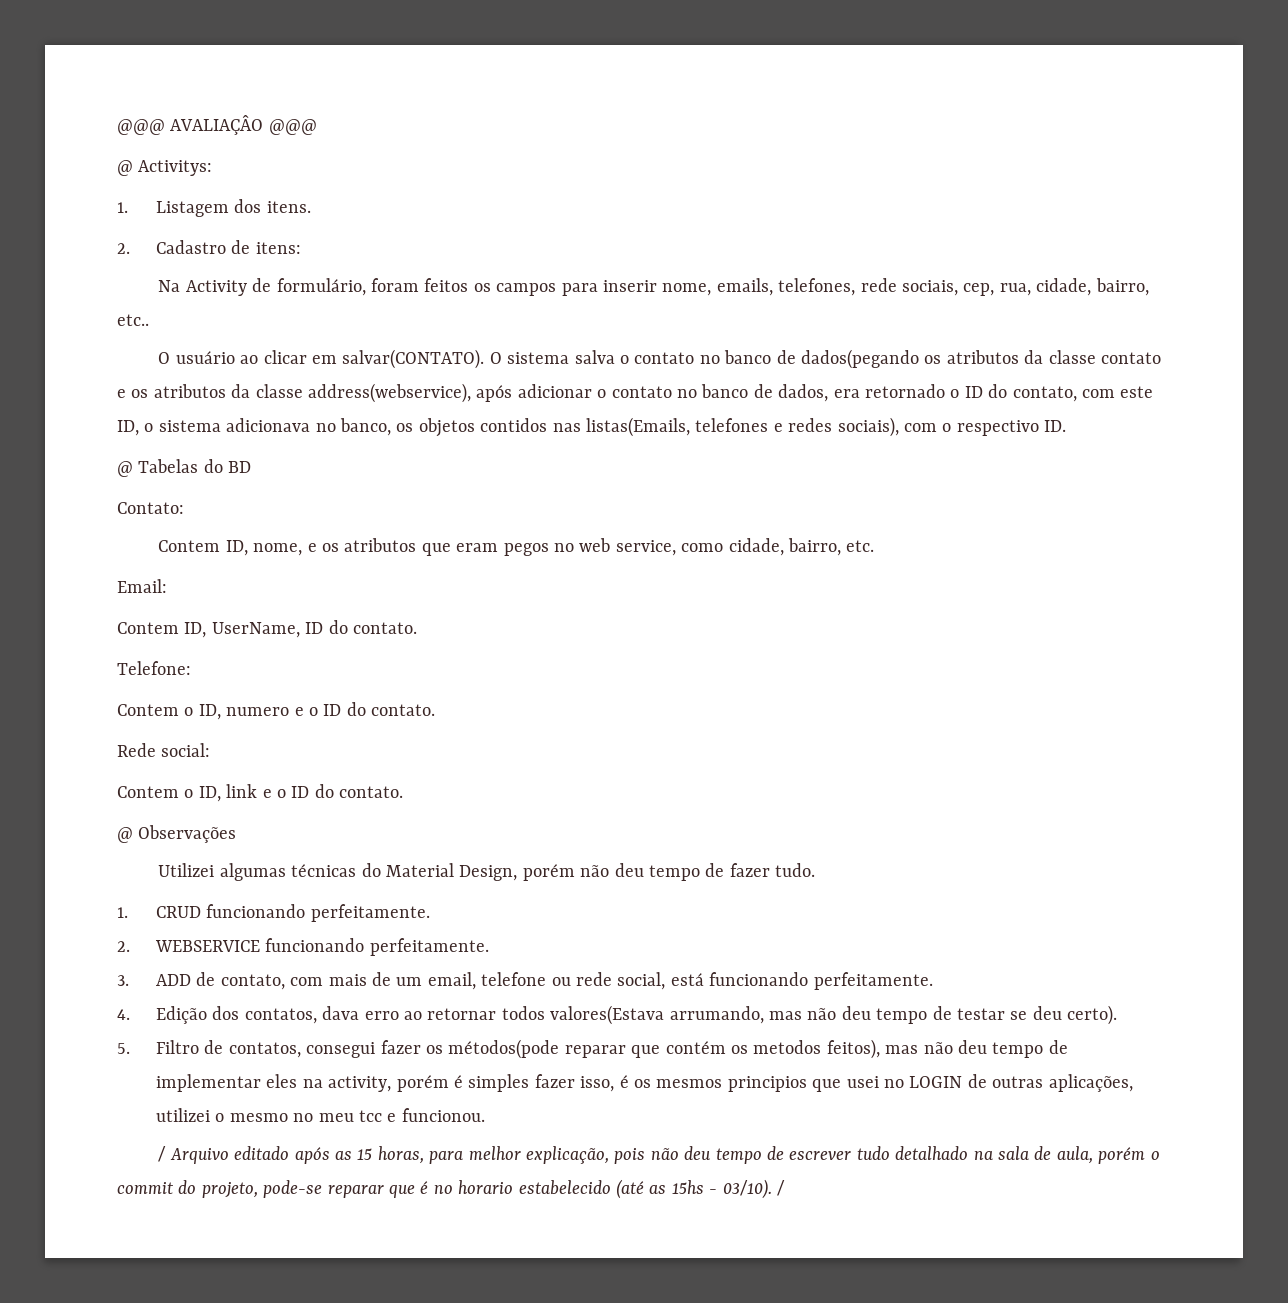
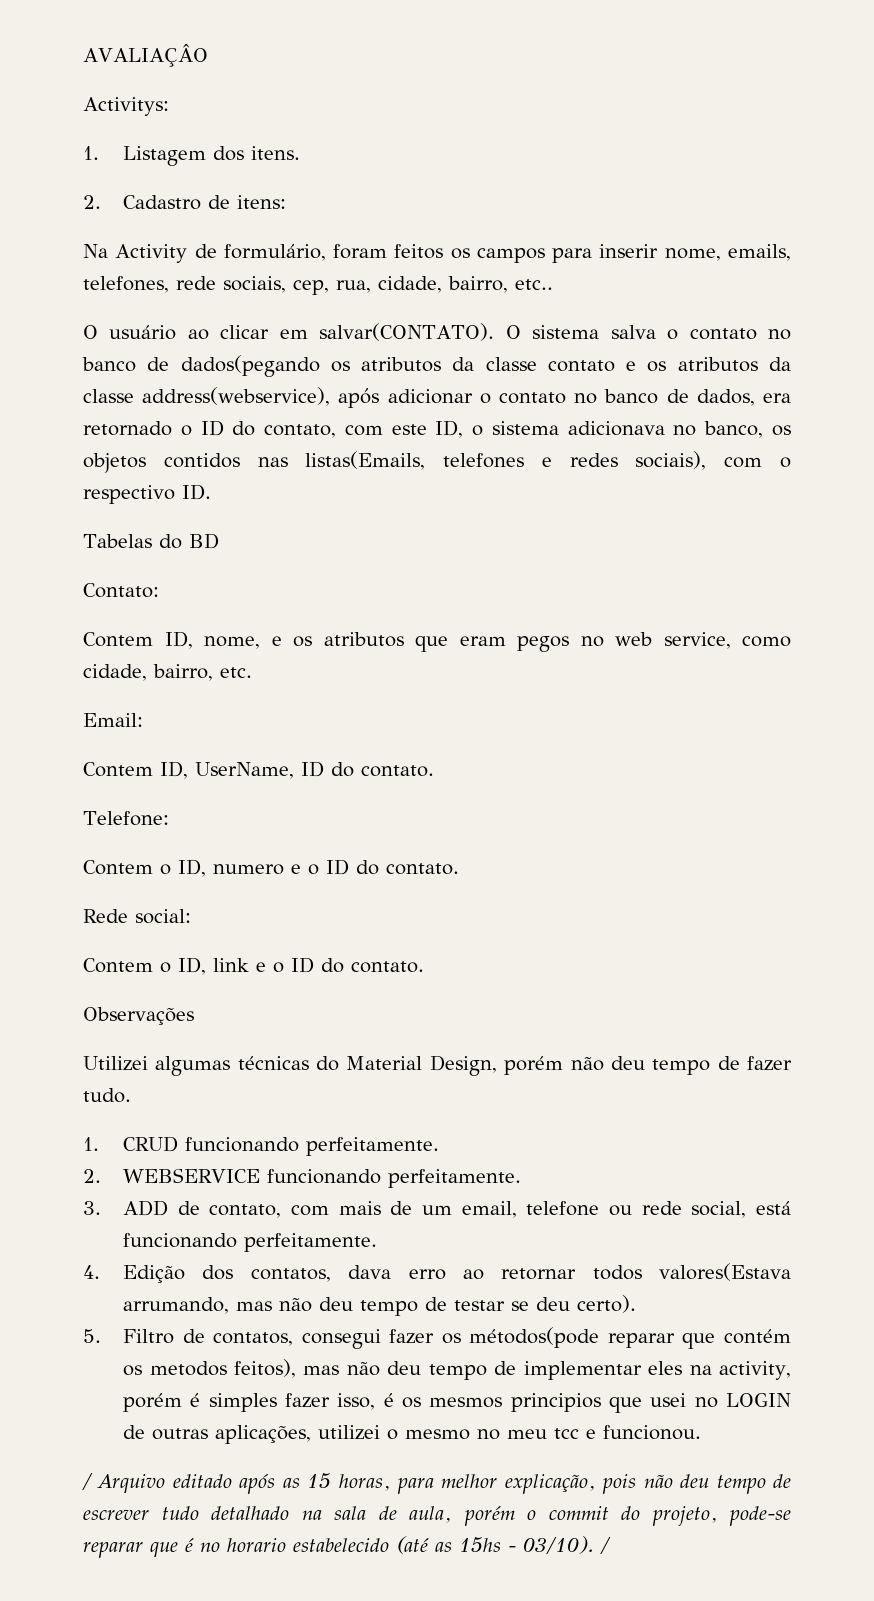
- @@@ AVALIAÇÂO @@@
- @ Activitys:
+ AVALIAÇÂO
+ Activitys:
- @ Tabelas do BD
+ Tabelas do BD
- @ Observações
+ Observações

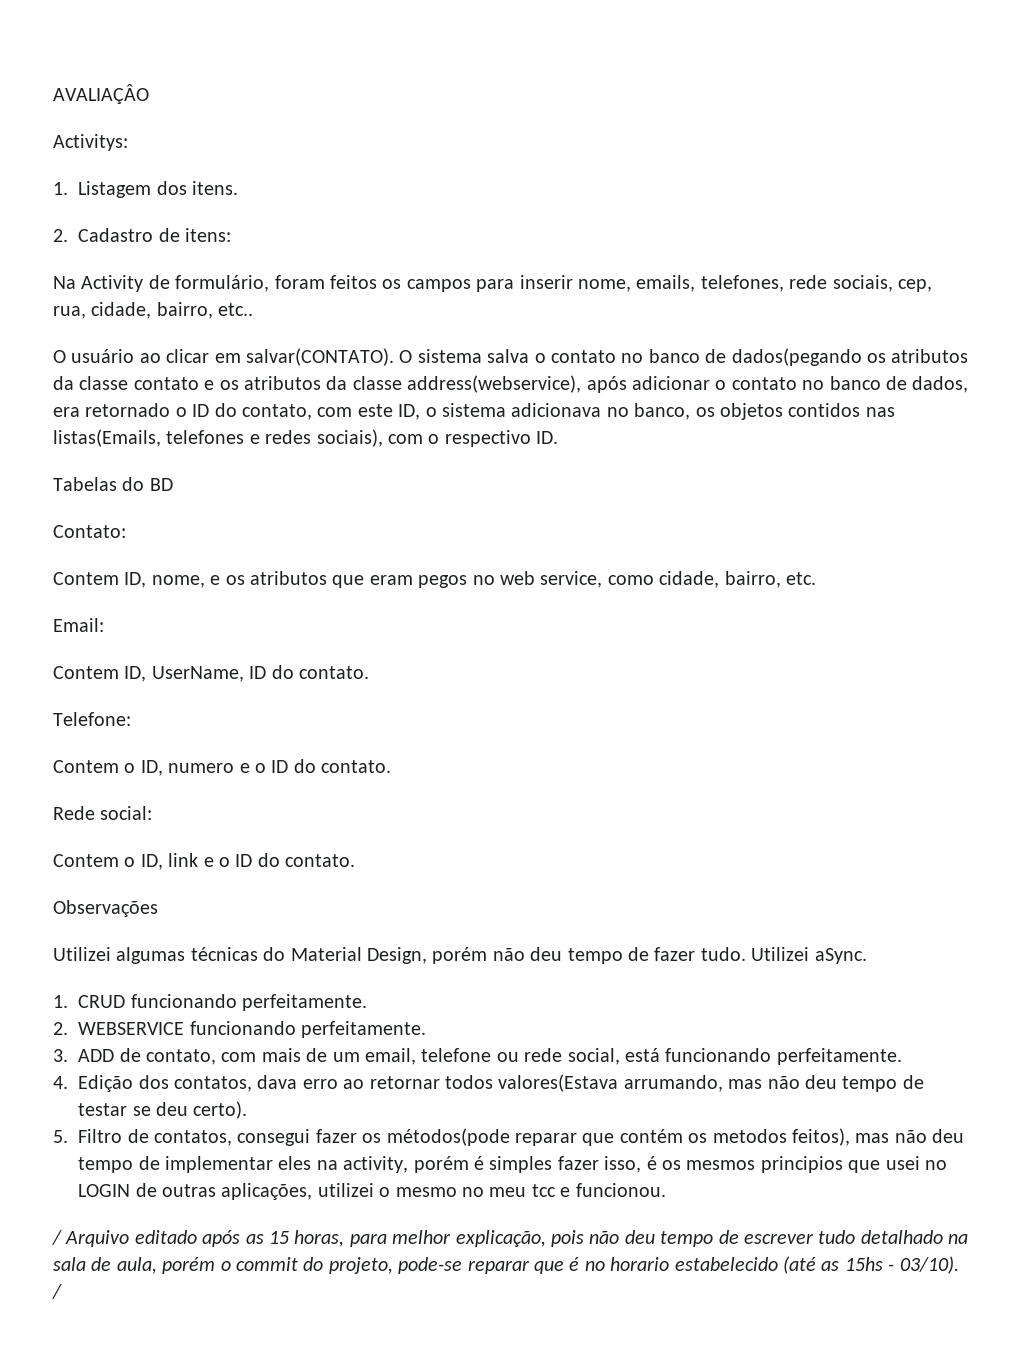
+ Utilizei aSync.

